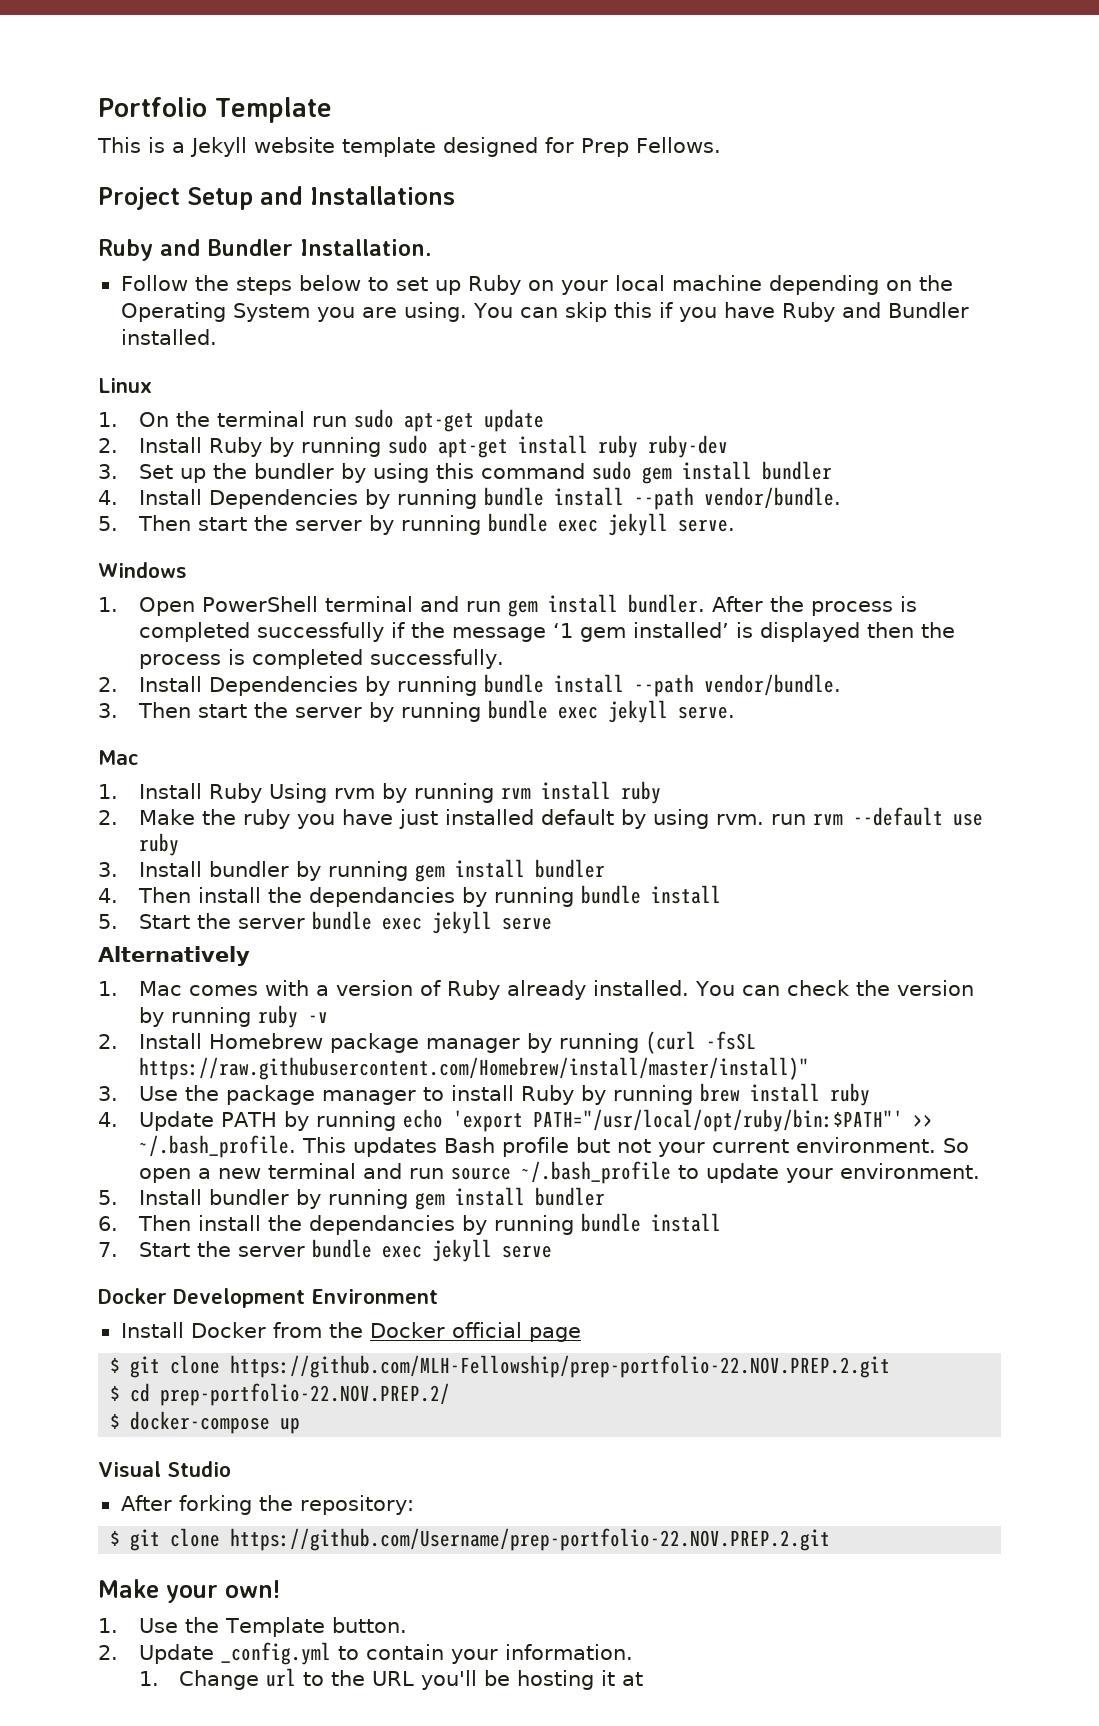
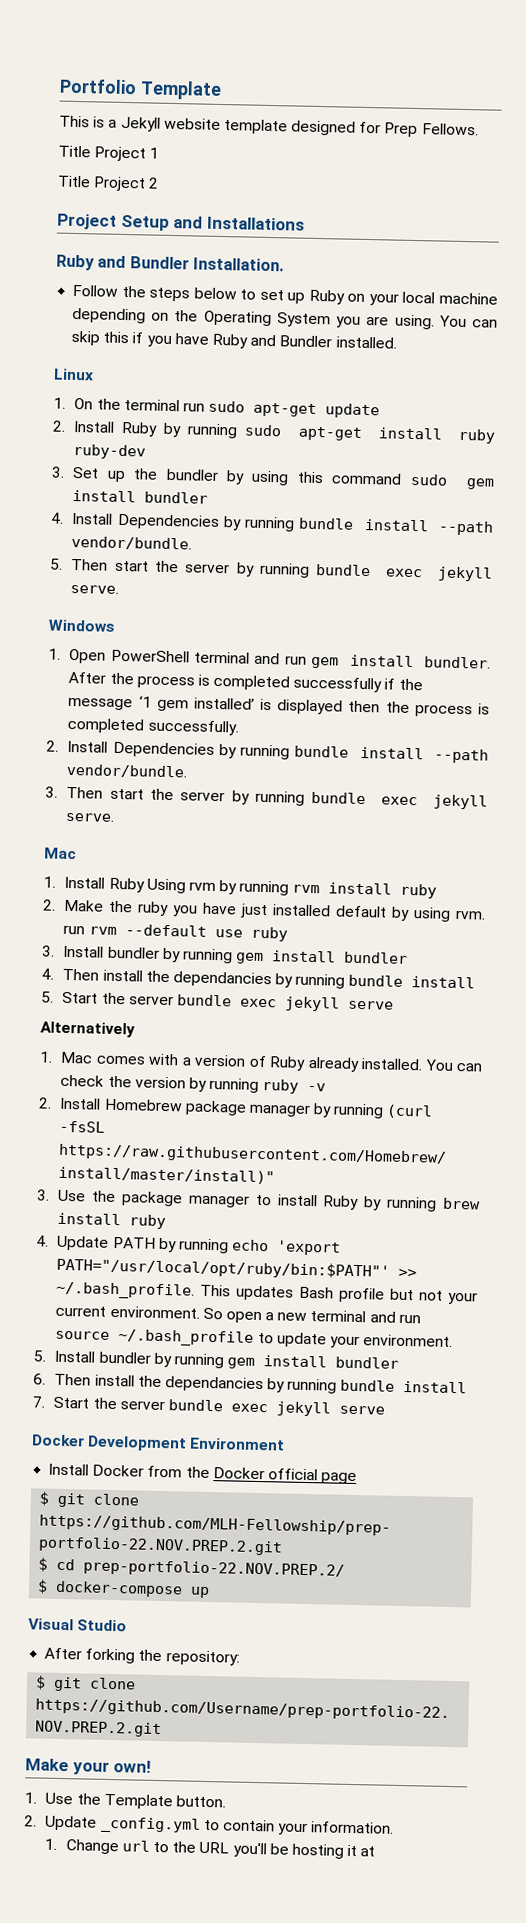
+ Title Project 1
+ Title Project 2

